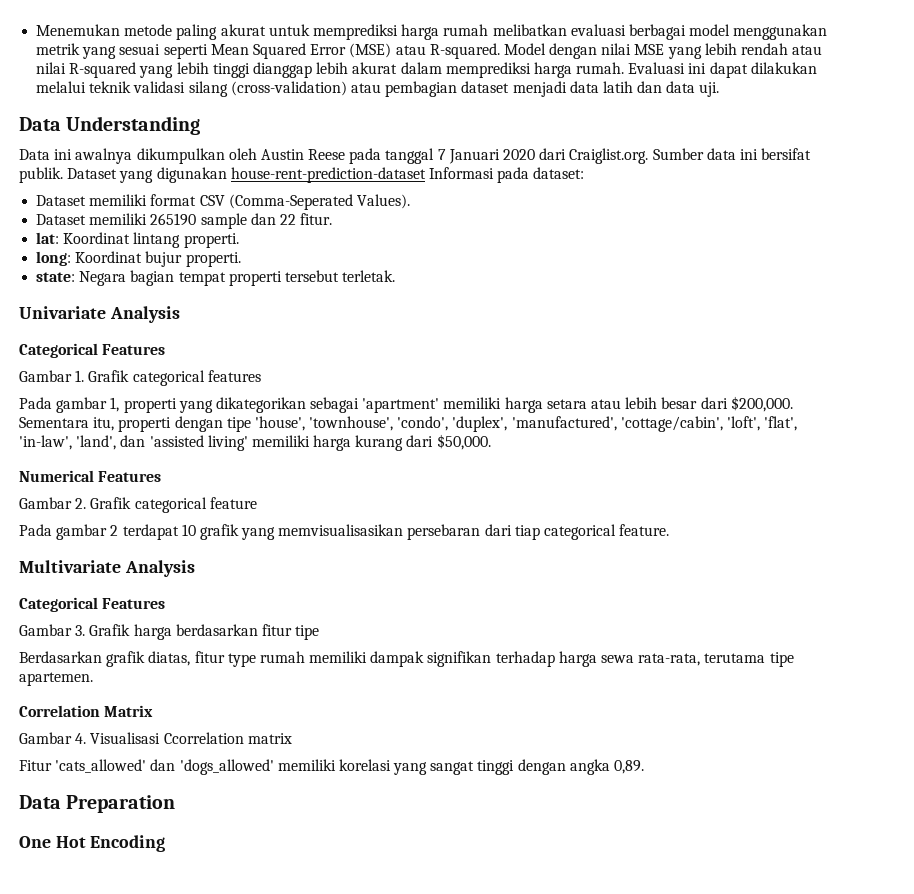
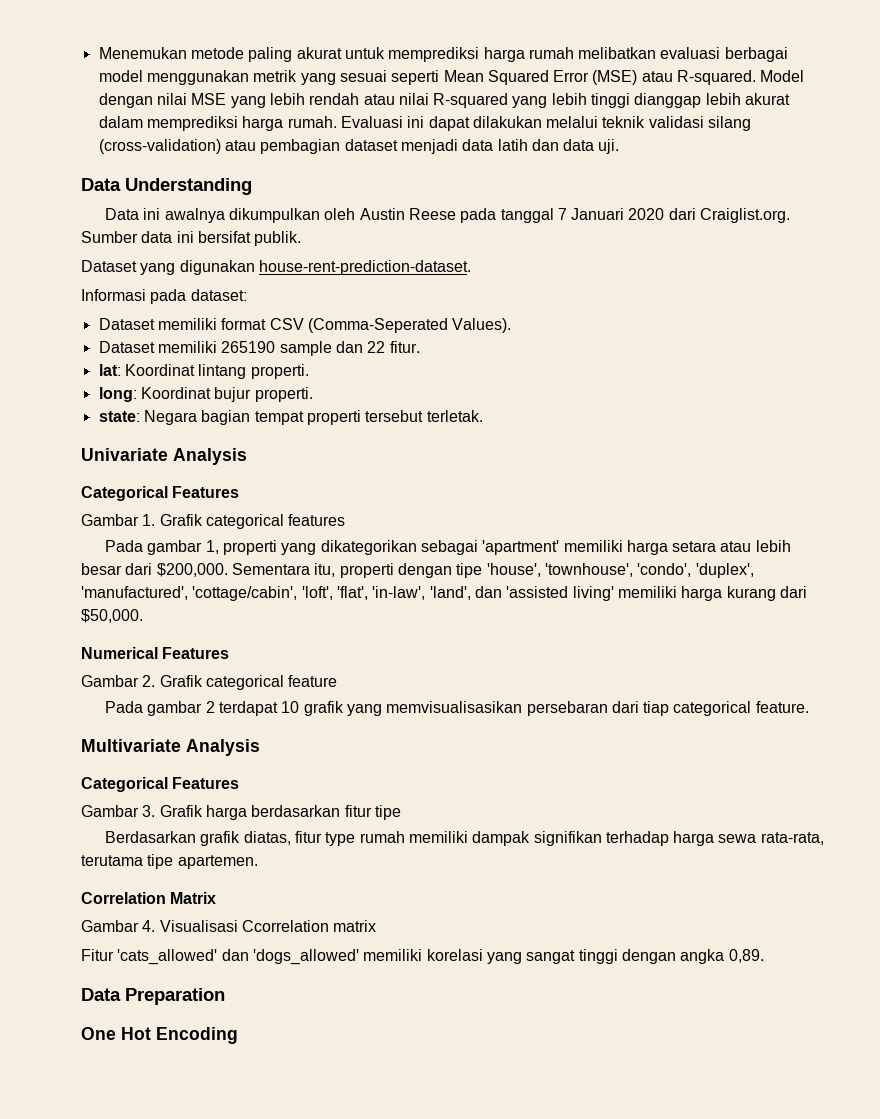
- Data ini awalnya dikumpulkan oleh Austin Reese pada tanggal 7 Januari 2020 dari Craiglist.org. Sumber data ini bersifat publik. Dataset yang digunakan house-rent-prediction-dataset Informasi pada dataset:
+ Data ini awalnya dikumpulkan oleh Austin Reese pada tanggal 7 Januari 2020 dari Craiglist.org. Sumber data ini bersifat publik.
+ Dataset yang digunakan house-rent-prediction-dataset.
+ Informasi pada dataset:

